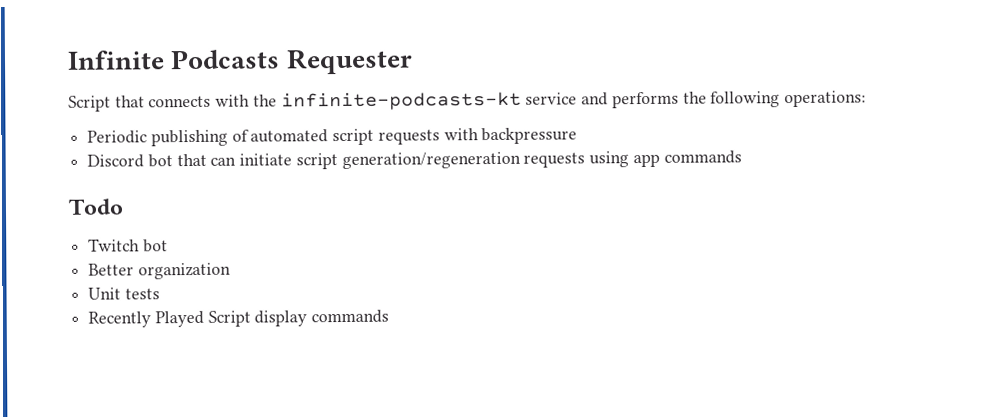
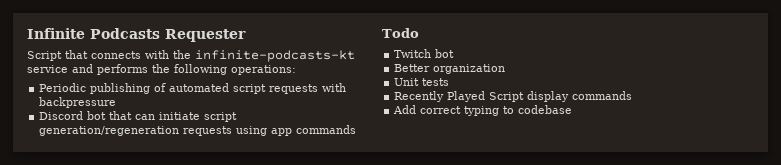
+ Add correct typing to codebase

